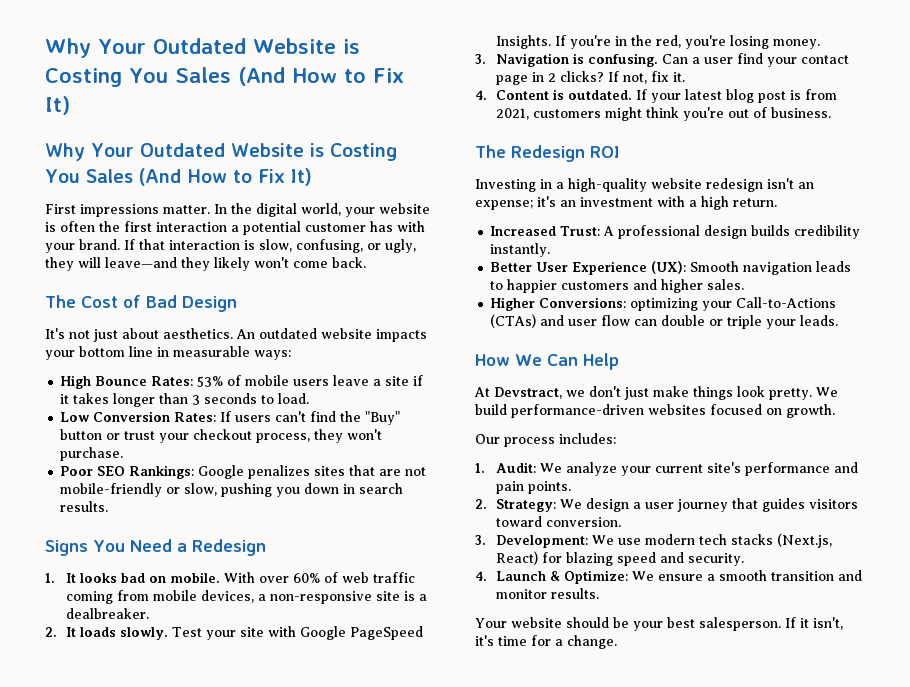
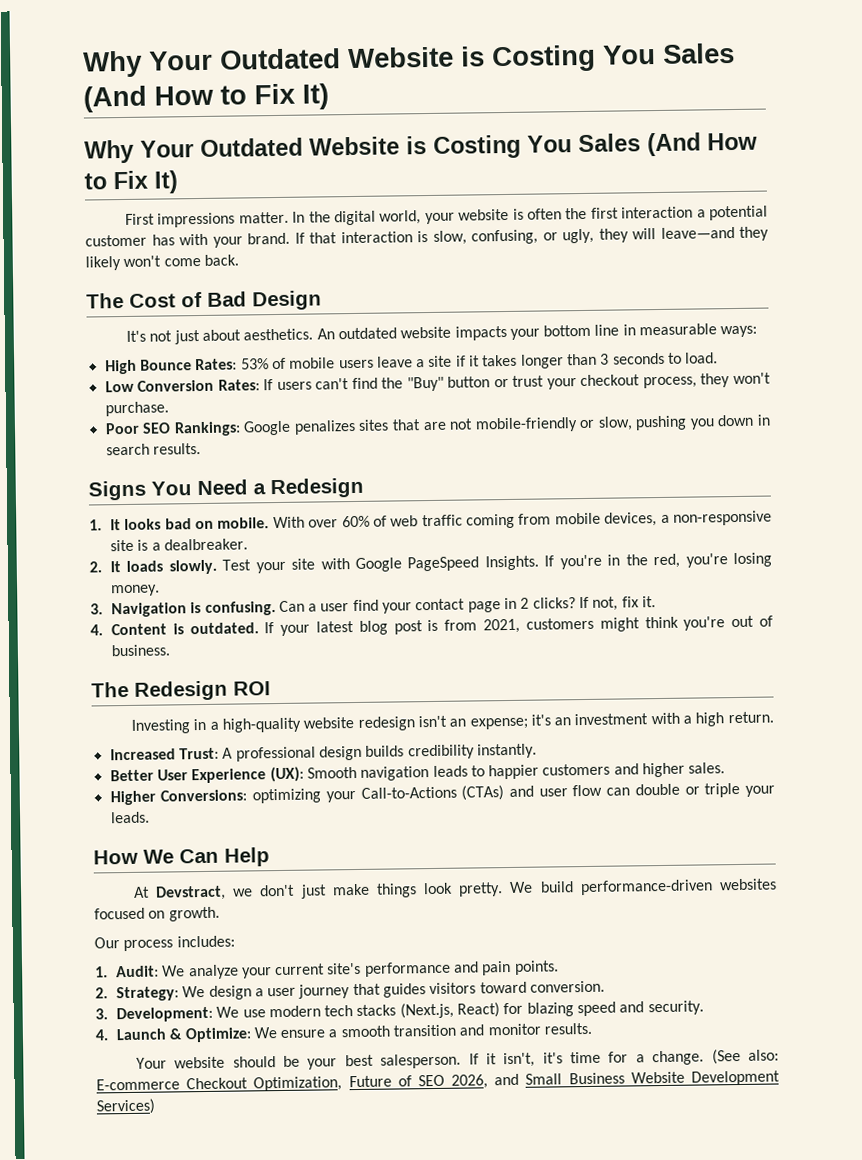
+ (See also: E-commerce Checkout Optimization, Future of SEO 2026, and Small Business Website Development Services)

